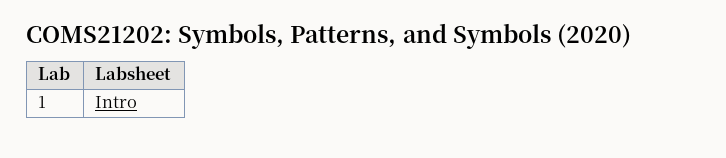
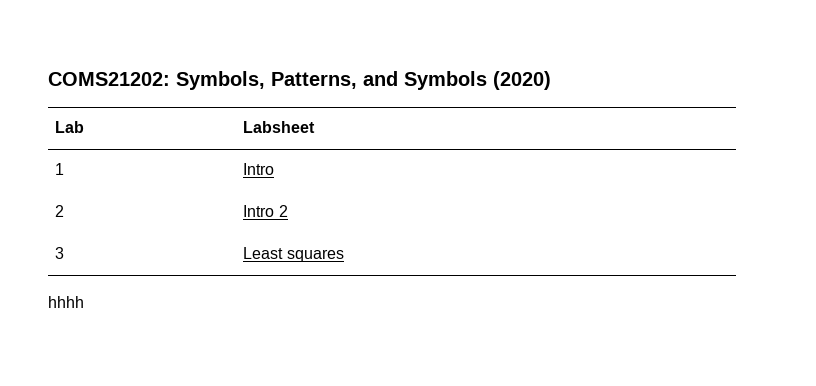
+ 2 | Intro 2
+ 3 | Least squares
+ hhhh

